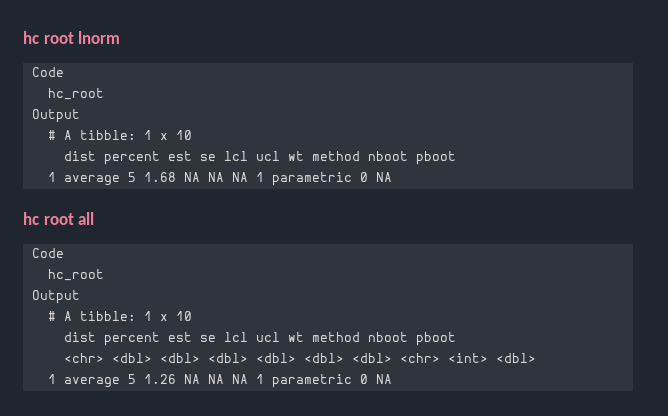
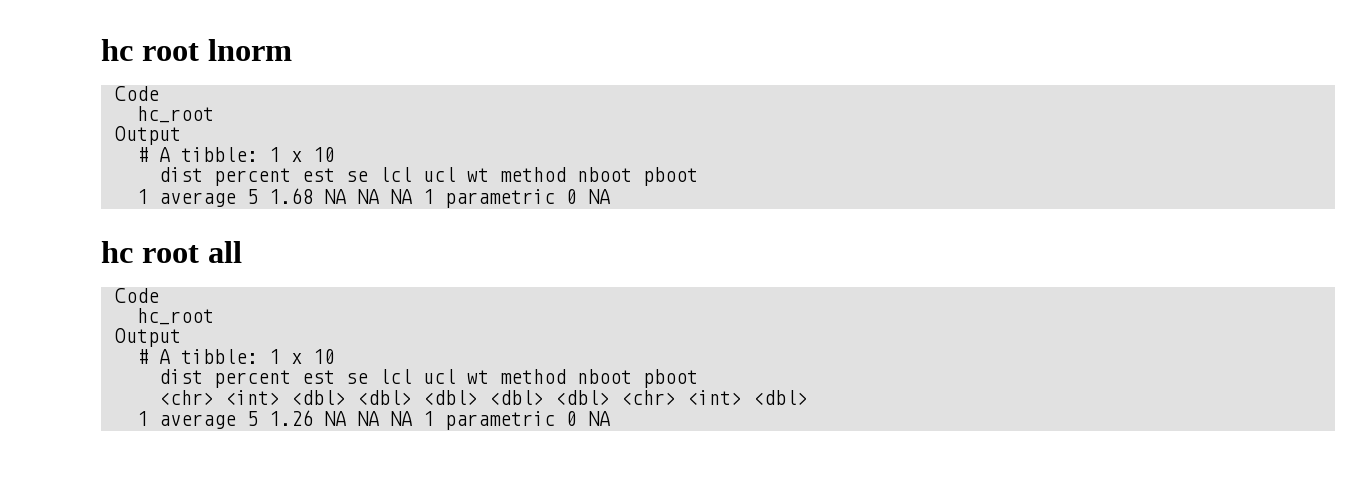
- <chr> <dbl> <dbl> <dbl> <dbl> <dbl> <dbl> <chr> <int> <dbl>
+ <chr> <int> <dbl> <dbl> <dbl> <dbl> <dbl> <chr> <int> <dbl>

